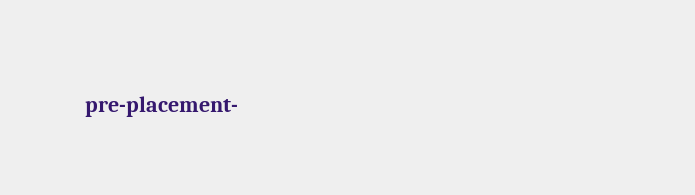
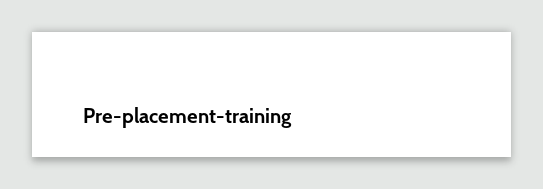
- pre-placement-
+ Pre-placement-training

